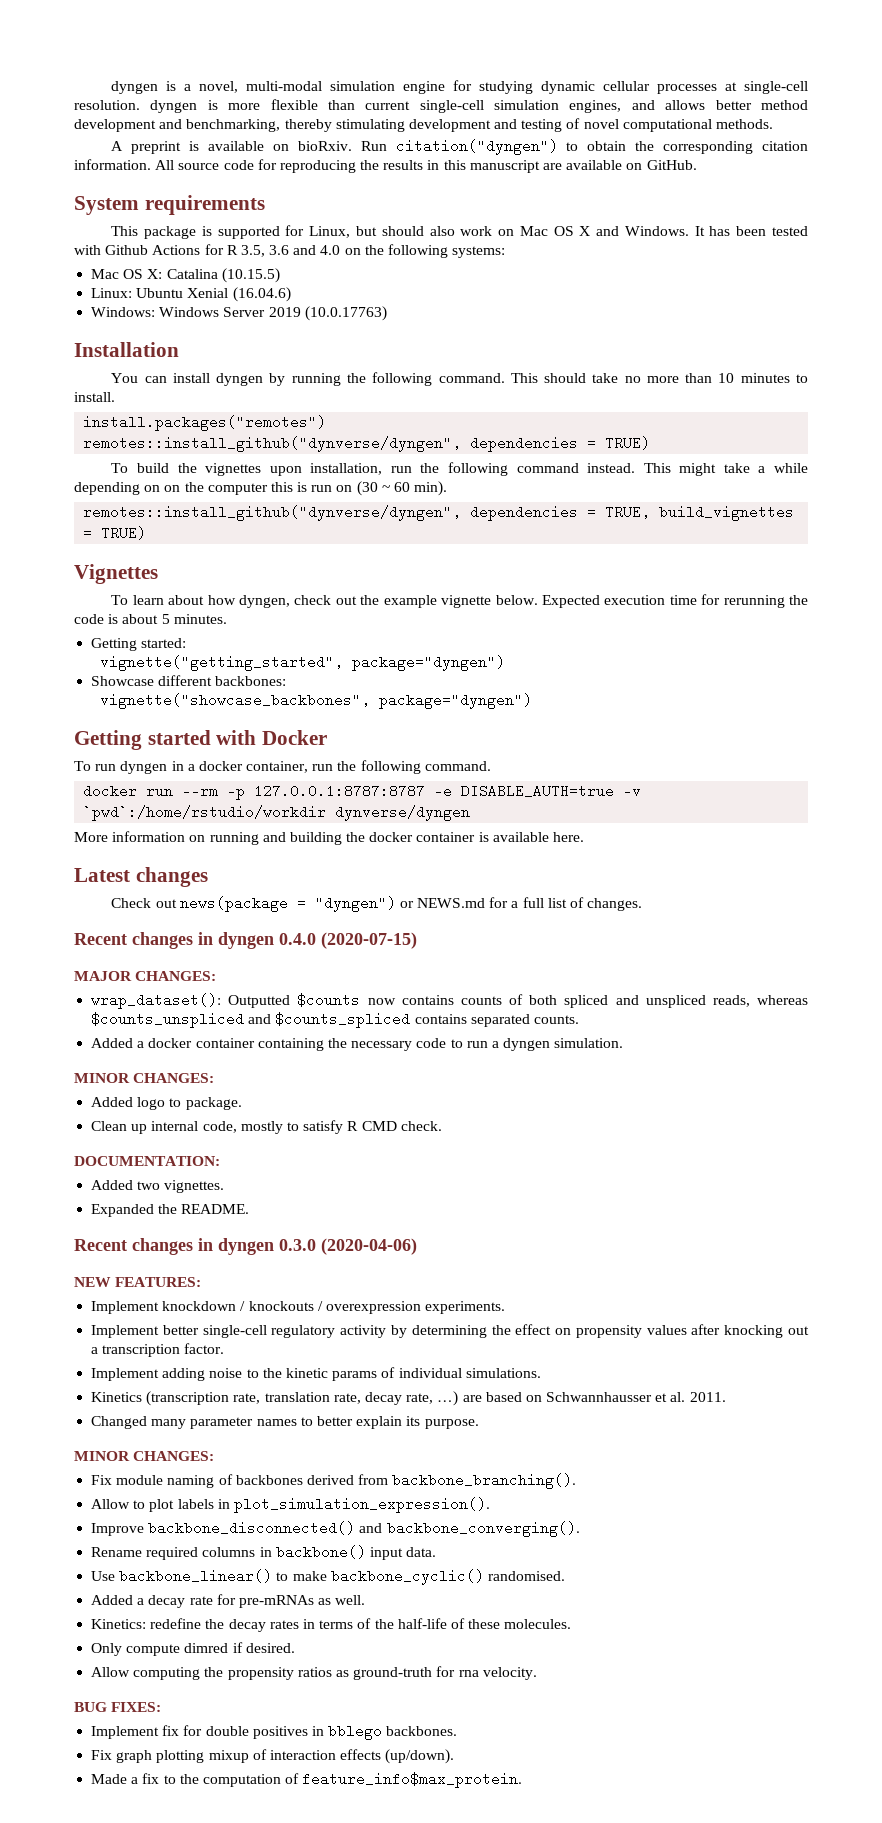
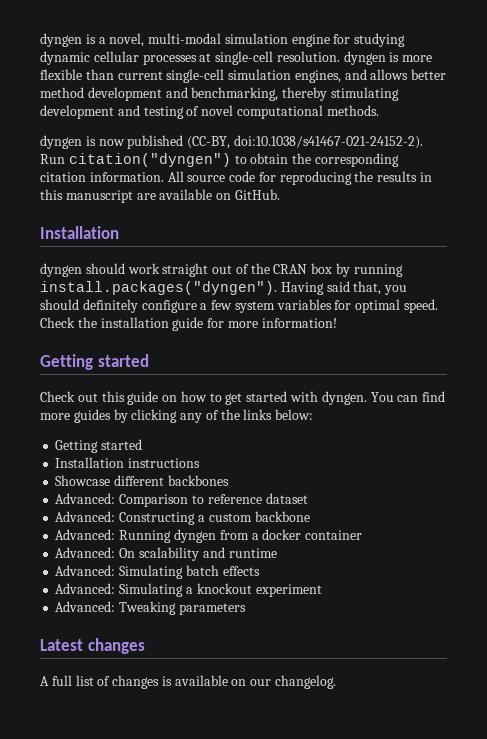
- A preprint is available on bioRxiv. Run citation("dyngen") to obtain the corresponding citation information.
+ dyngen is now published (CC-BY, doi:10.1038/s41467-021-24152-2). Run citation("dyngen") to obtain the corresponding citation information.
  All source code for reproducing the results in this manuscript are available on GitHub.
- System requirements
- This package is supported for Linux, but should also work on Mac OS X and Windows. It has been tested with Github Actions for R 3.5, 3.6 and 4.0 on the following systems:
- Mac OS X: Catalina (10.15.5)
- Linux: Ubuntu Xenial (16.04.6)
- Windows: Windows Server 2019 (10.0.17763)
  Installation
- You can install dyngen by running the following command. This should take no more than 10 minutes to install.
- install.packages("remotes")
- remotes::install_github("dynverse/dyngen", dependencies = TRUE)
- To build the vignettes upon installation, run the following command instead. This might take a while depending on on the computer this is run on (30 ~ 60 min).
- remotes::install_github("dynverse/dyngen", dependencies = TRUE, build_vignettes = TRUE)
- Vignettes
- To learn about how dyngen, check out the example vignette below. Expected execution time for rerunning the code is about 5 minutes.
- Getting started:
- vignette("getting_started", package="dyngen")
- Showcase different backbones:
- vignette("showcase_backbones", package="dyngen")
- Getting started with Docker
- To run dyngen in a docker container, run the following command.
- docker run --rm -p 127.0.0.1:8787:8787 -e DISABLE_AUTH=true -v `pwd`:/home/rstudio/workdir dynverse/dyngen
- More information on running and building the docker container is available here.
+ dyngen should work straight out of the CRAN box by running install.packages("dyngen"). Having said that, you should definitely configure a few system variables for optimal speed. Check the installation guide for more information!
+ Getting started
+ Check out this guide on how to get started with dyngen. You can find more guides by clicking any of the links below:
+ Getting started
+ Installation instructions
+ Showcase different backbones
+ Advanced: Comparison to reference dataset
+ Advanced: Constructing a custom backbone
+ Advanced: Running dyngen from a docker container
+ Advanced: On scalability and runtime
+ Advanced: Simulating batch effects
+ Advanced: Simulating a knockout experiment
+ Advanced: Tweaking parameters
  Latest changes
- Check out news(package = "dyngen") or NEWS.md for a full list of changes.
- Recent changes in dyngen 0.4.0 (2020-07-15)
- MAJOR CHANGES:
- wrap_dataset(): Outputted $counts now contains counts of both spliced and unspliced reads, whereas $counts_unspliced and $counts_spliced contains separated counts.
- Added a docker container containing the necessary code to run a dyngen simulation.
- MINOR CHANGES:
- Added logo to package.
- Clean up internal code, mostly to satisfy R CMD check.
- DOCUMENTATION:
- Added two vignettes.
- Expanded the README.
- Recent changes in dyngen 0.3.0 (2020-04-06)
- NEW FEATURES:
- Implement knockdown / knockouts / overexpression experiments.
- Implement better single-cell regulatory activity by determining the effect on propensity values after knocking out a transcription factor.
- Implement adding noise to the kinetic params of individual simulations.
- Kinetics (transcription rate, translation rate, decay rate, …) are based on Schwannhausser et al. 2011.
- Changed many parameter names to better explain its purpose.
- MINOR CHANGES:
- Fix module naming of backbones derived from backbone_branching().
- Allow to plot labels in plot_simulation_expression().
- Improve backbone_disconnected() and backbone_converging().
- Rename required columns in backbone() input data.
- Use backbone_linear() to make backbone_cyclic() randomised.
- Added a decay rate for pre-mRNAs as well.
- Kinetics: redefine the decay rates in terms of the half-life of these molecules.
- Only compute dimred if desired.
- Allow computing the propensity ratios as ground-truth for rna velocity.
- BUG FIXES:
- Implement fix for double positives in bblego backbones.
- Fix graph plotting mixup of interaction effects (up/down).
- Made a fix to the computation of feature_info$max_protein.
+ A full list of changes is available on our changelog.

